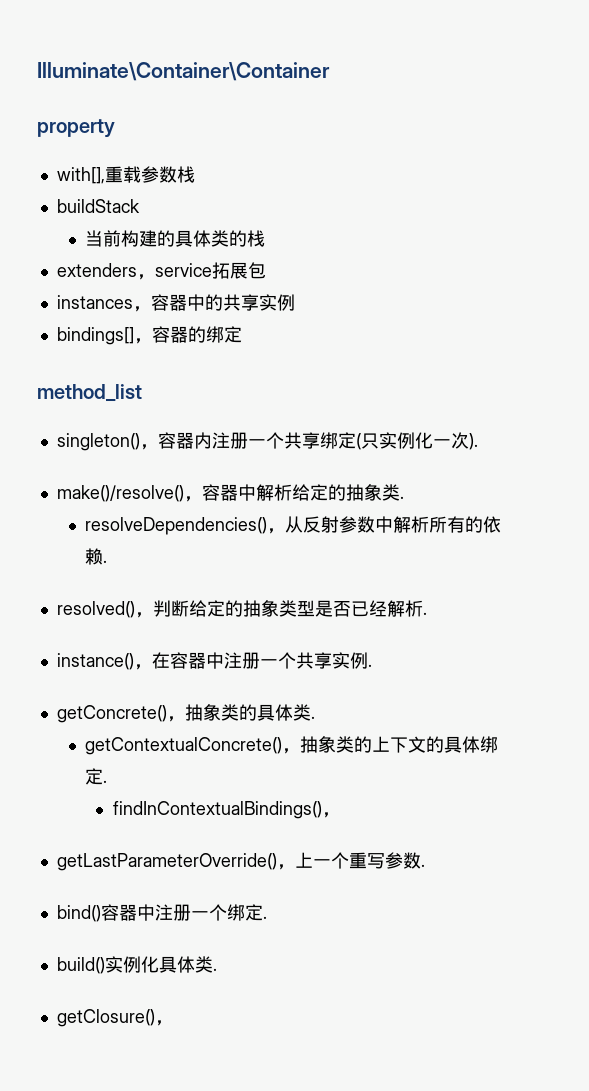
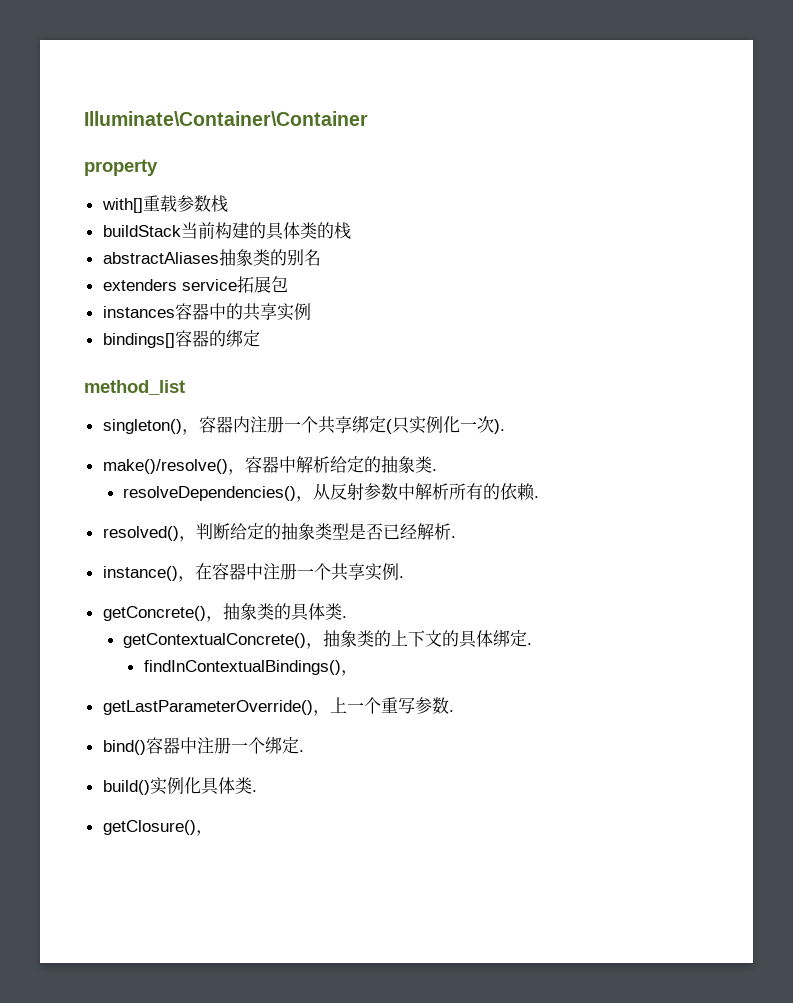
- with[],重载参数栈
+ with[]重载参数栈
- buildStack
- 当前构建的具体类的栈
+ buildStack当前构建的具体类的栈
+ abstractAliases抽象类的别名
- extenders，service拓展包
+ extenders service拓展包
- instances，容器中的共享实例
+ instances容器中的共享实例
- bindings[]，容器的绑定
+ bindings[]容器的绑定

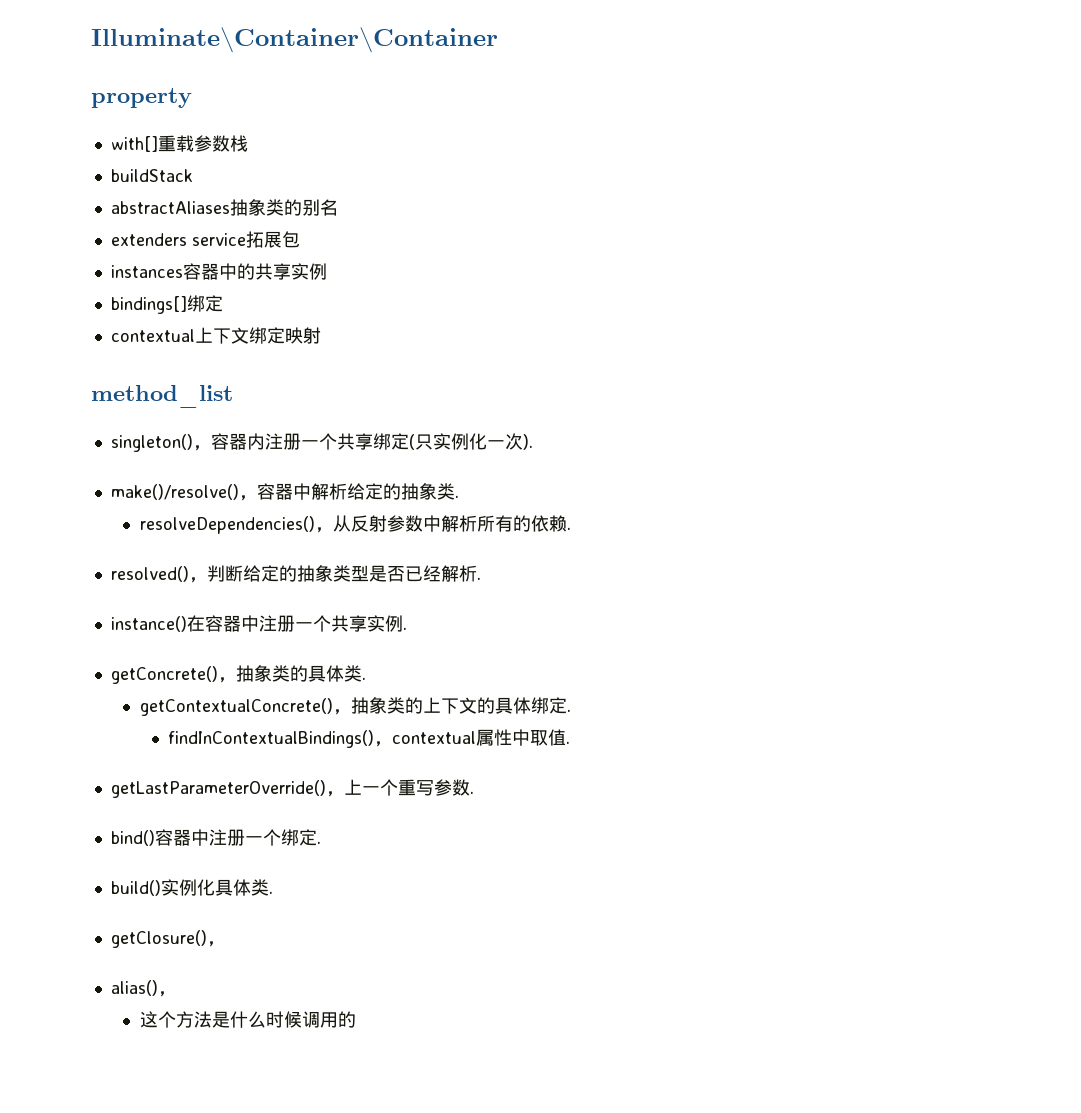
- buildStack当前构建的具体类的栈
+ buildStack
- bindings[]容器的绑定
+ bindings[]绑定
+ contextual上下文绑定映射
- instance()，在容器中注册一个共享实例.
+ instance()在容器中注册一个共享实例.
- findInContextualBindings()，
+ findInContextualBindings()，contextual属性中取值.
+ alias()，
+ 这个方法是什么时候调用的

